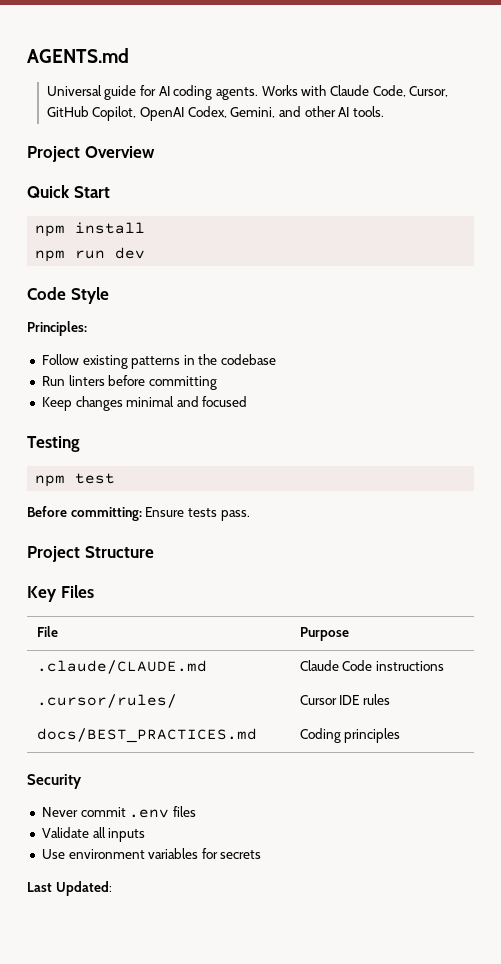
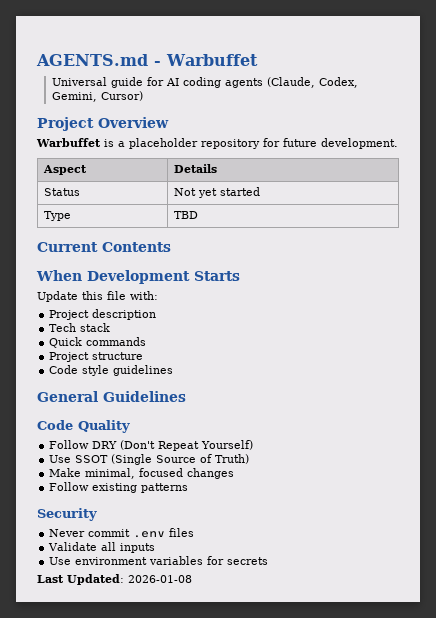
- AGENTS.md
+ AGENTS.md - Warbuffet
- Universal guide for AI coding agents. Works with Claude Code, Cursor, GitHub Copilot, OpenAI Codex, Gemini, and other AI tools.
+ Universal guide for AI coding agents (Claude, Codex, Gemini, Cursor)
  Project Overview
- Quick Start
- npm install
- npm run dev
- Code Style
- Principles:
- Follow existing patterns in the codebase
- Run linters before committing
- Keep changes minimal and focused
- Testing
- npm test
- Before committing: Ensure tests pass.
- Project Structure
- Key Files
- File | Purpose
- .claude/CLAUDE.md | Claude Code instructions
- .cursor/rules/ | Cursor IDE rules
- docs/BEST_PRACTICES.md | Coding principles
+ Warbuffet is a placeholder repository for future development.
+ Aspect | Details
+ Status | Not yet started
+ Type | TBD
+ Current Contents
+ When Development Starts
+ Update this file with:
+ Project description
+ Tech stack
+ Quick commands
+ Project structure
+ Code style guidelines
+ General Guidelines
+ Code Quality
+ Follow DRY (Don't Repeat Yourself)
+ Use SSOT (Single Source of Truth)
+ Make minimal, focused changes
+ Follow existing patterns
- Last Updated:
+ Last Updated: 2026-01-08

